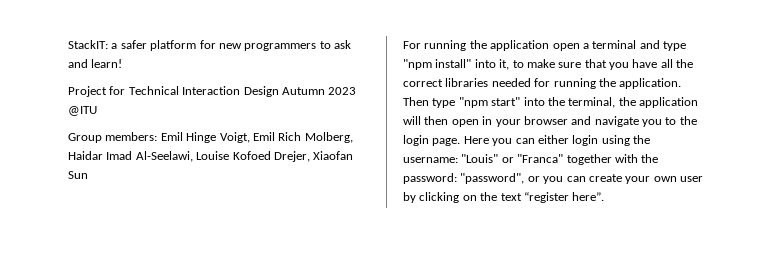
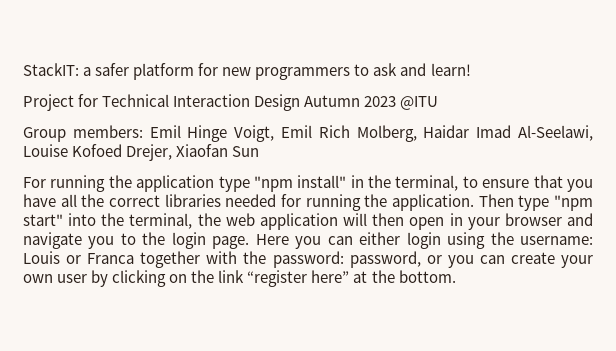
- For running the application open a terminal and type "npm install" into it, to make sure that you have all the correct libraries needed for running the application.
+ For running the application type "npm install" in the terminal, to ensure that you have all the correct libraries needed for running the application.
- Then type "npm start" into the terminal, the application will then open in your browser and navigate you to the login page.
+ Then type "npm start" into the terminal, the web application will then open in your browser and navigate you to the login page.
- Here you can either login using the username: "Louis" or "Franca" together with the password: "password", or you can create your own user by clicking on the text “register here”.
+ Here you can either login using the username: Louis or Franca together with the password: password, or you can create your own user by clicking on the link “register here” at the bottom.

